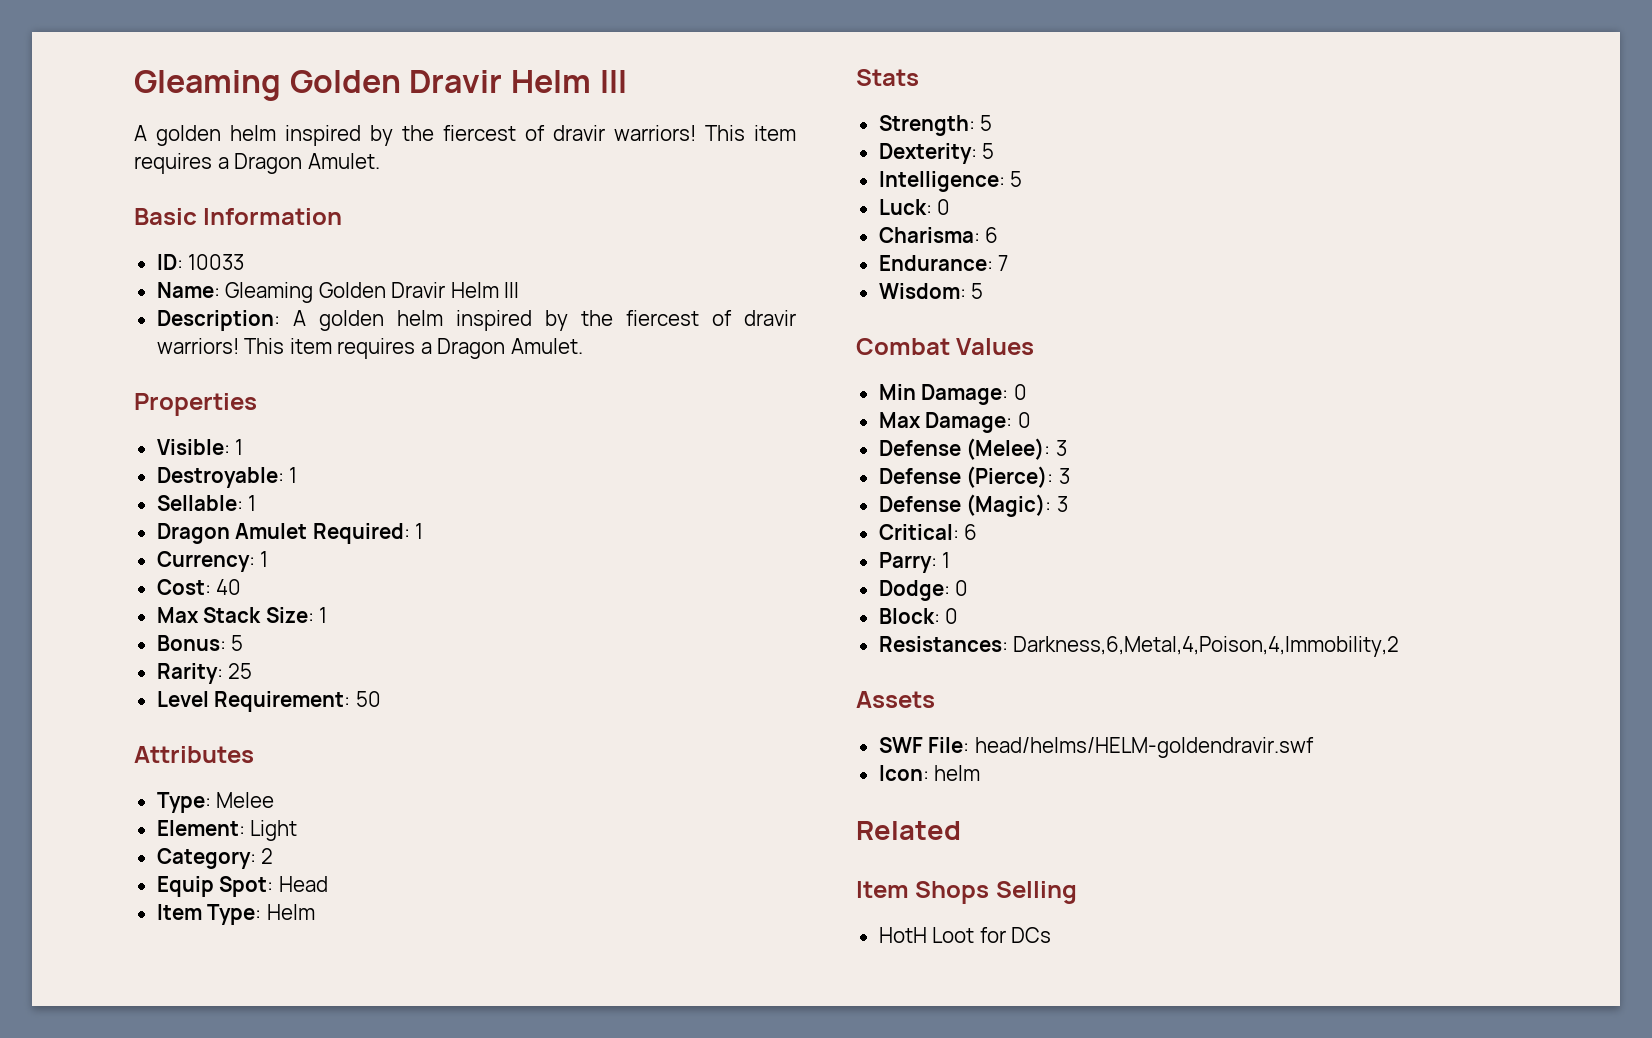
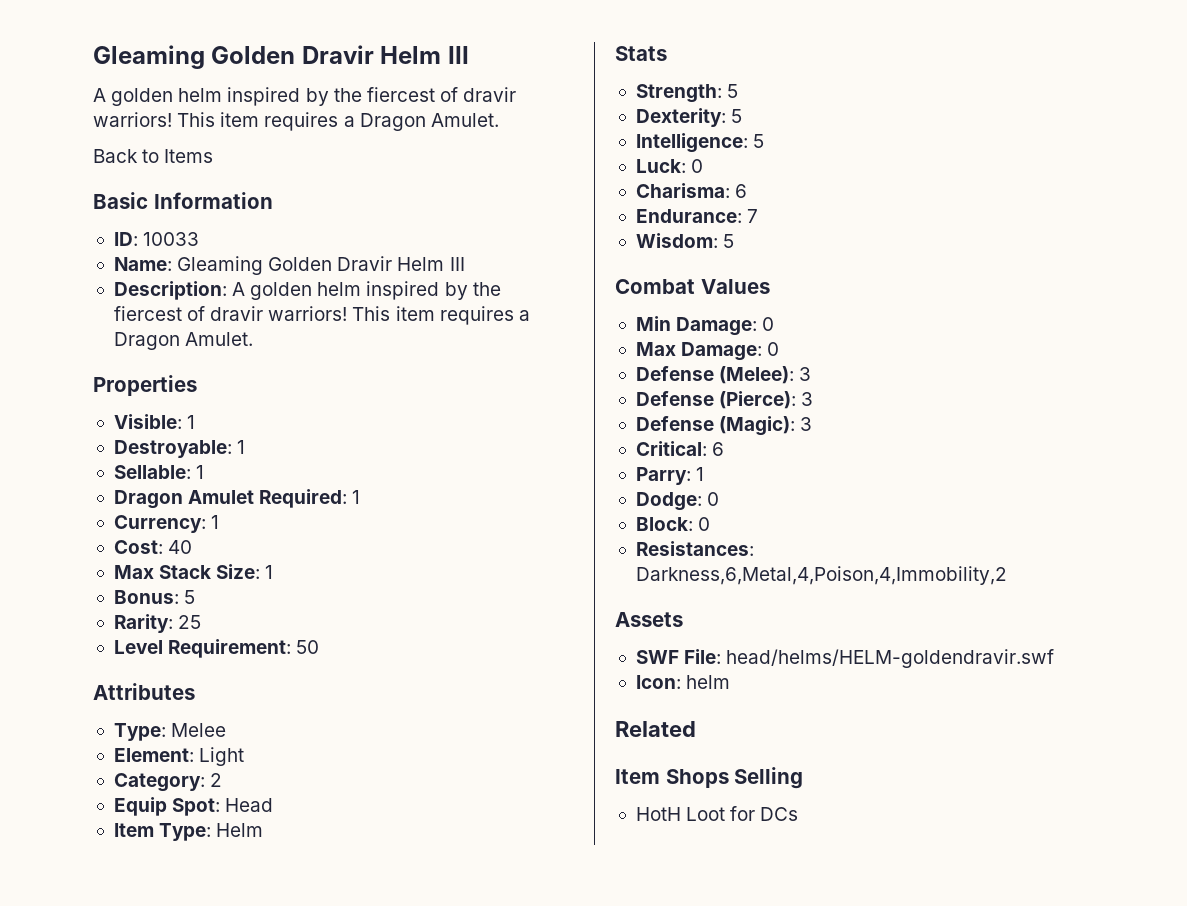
+ Back to Items

